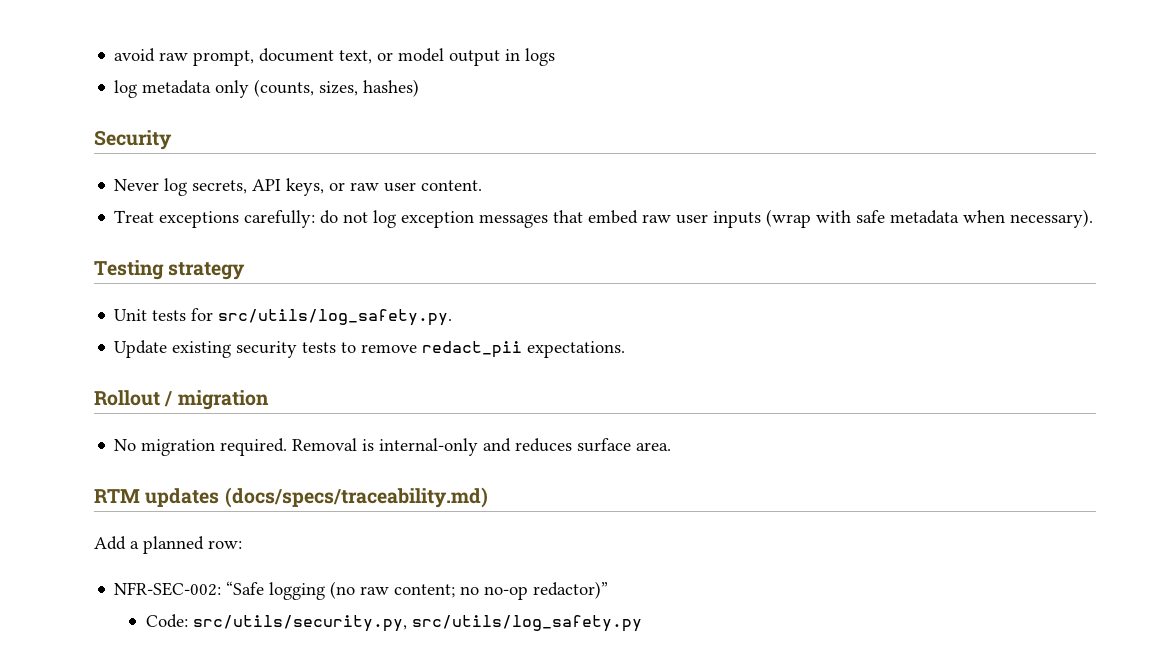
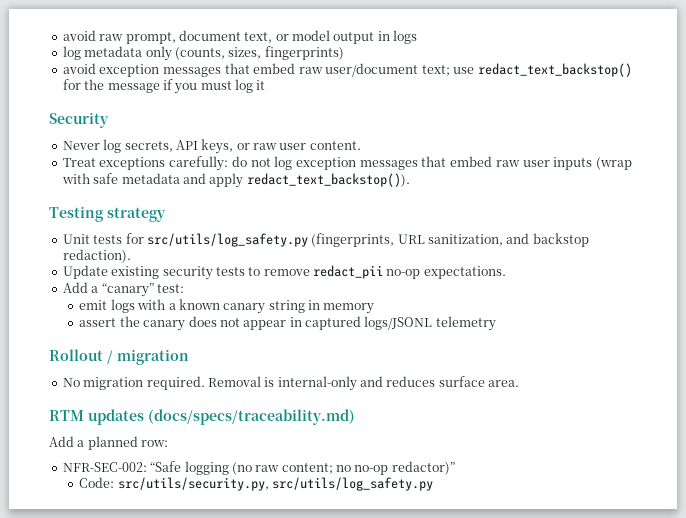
- log metadata only (counts, sizes, hashes)
+ log metadata only (counts, sizes, fingerprints)
+ avoid exception messages that embed raw user/document text; use redact_text_backstop() for the message if you must log it
- Treat exceptions carefully: do not log exception messages that embed raw user inputs (wrap with safe metadata when necessary).
+ Treat exceptions carefully: do not log exception messages that embed raw user inputs (wrap with safe metadata and apply redact_text_backstop()).
- Unit tests for src/utils/log_safety.py.
+ Unit tests for src/utils/log_safety.py (fingerprints, URL sanitization, and backstop redaction).
- Update existing security tests to remove redact_pii expectations.
+ Update existing security tests to remove redact_pii no-op expectations.
+ Add a “canary” test:
+ emit logs with a known canary string in memory
+ assert the canary does not appear in captured logs/JSONL telemetry

